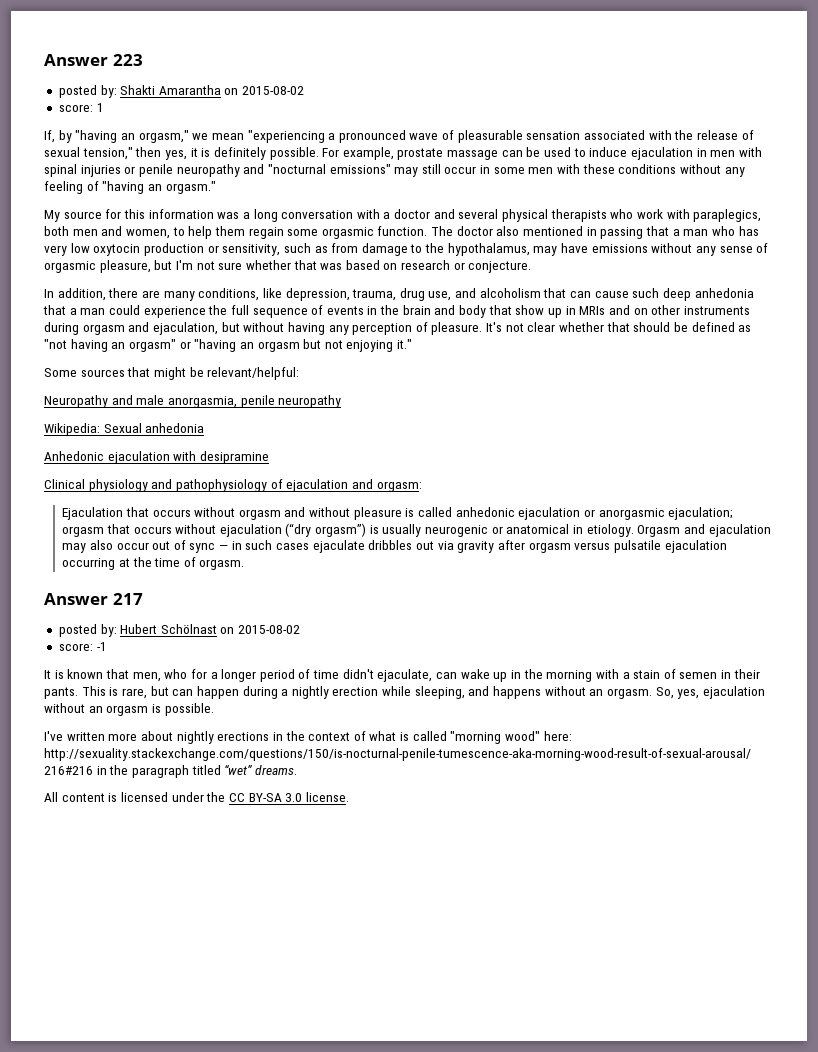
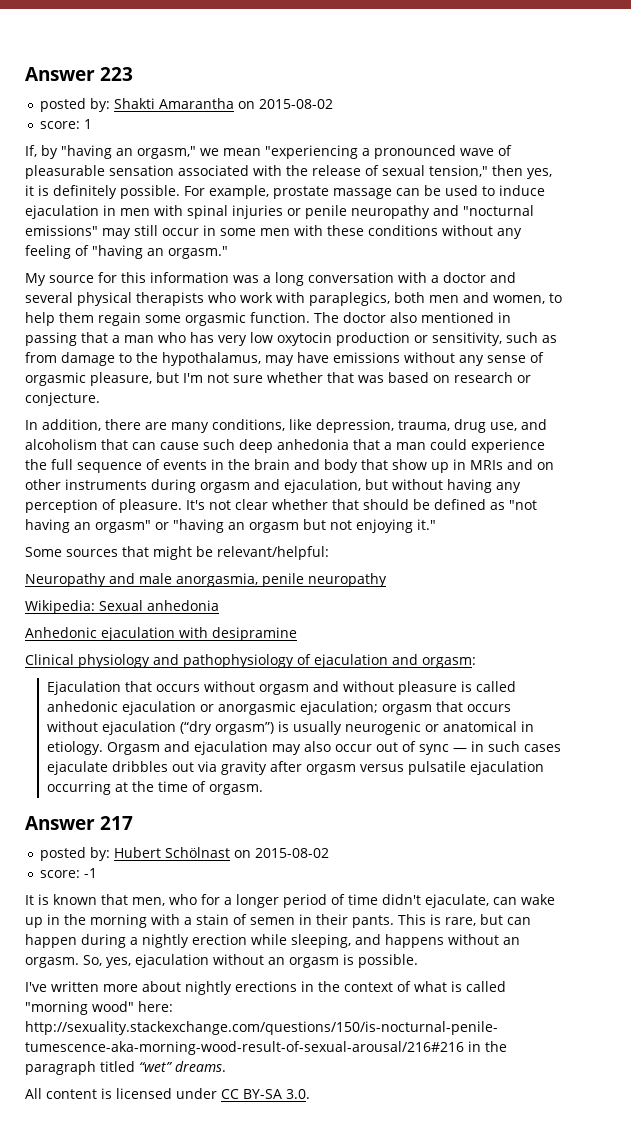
- All content is licensed under the CC BY-SA 3.0 license.
+ All content is licensed under CC BY-SA 3.0.

